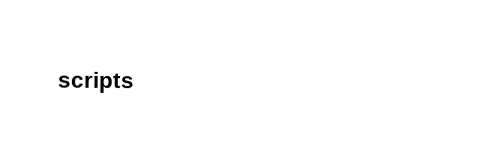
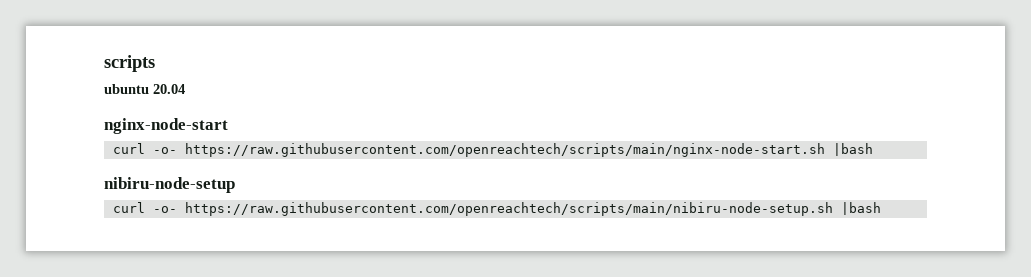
+ ubuntu 20.04
+ nginx-node-start
+ curl -o- https://raw.githubusercontent.com/openreachtech/scripts/main/nginx-node-start.sh |bash
+ nibiru-node-setup
+ curl -o- https://raw.githubusercontent.com/openreachtech/scripts/main/nibiru-node-setup.sh |bash

